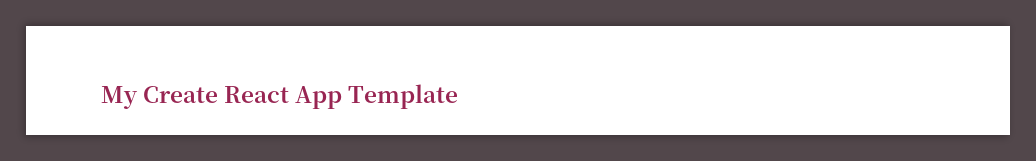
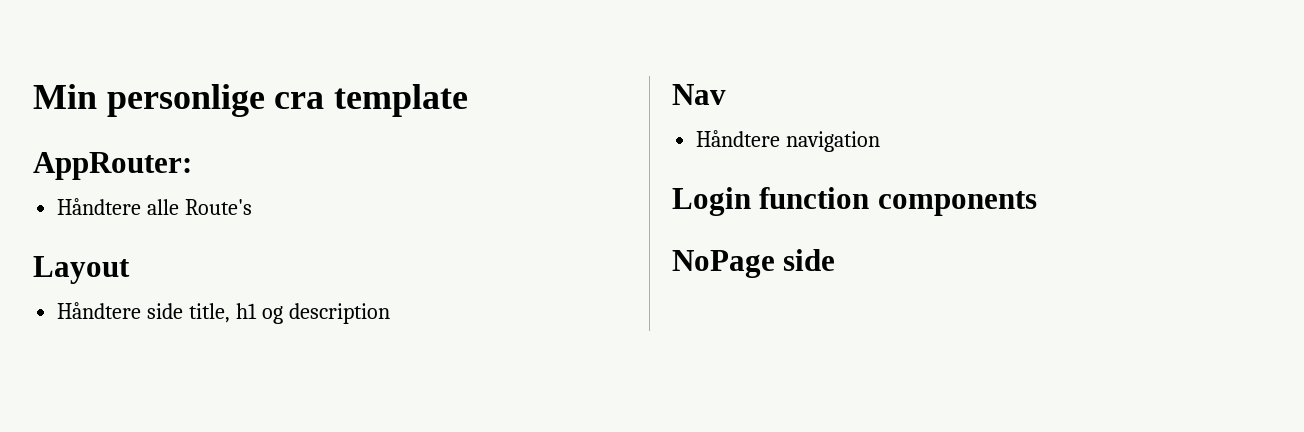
- My Create React App Template
+ Min personlige cra template
+ AppRouter:
+ Håndtere alle Route's
+ Layout
+ Håndtere side title, h1 og description
+ Nav
+ Håndtere navigation
+ Login function components
+ NoPage side

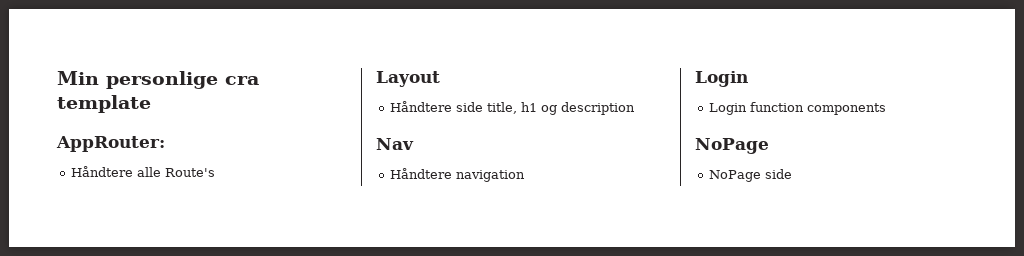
  Håndtere navigation
+ Login
  Login function components
+ NoPage

